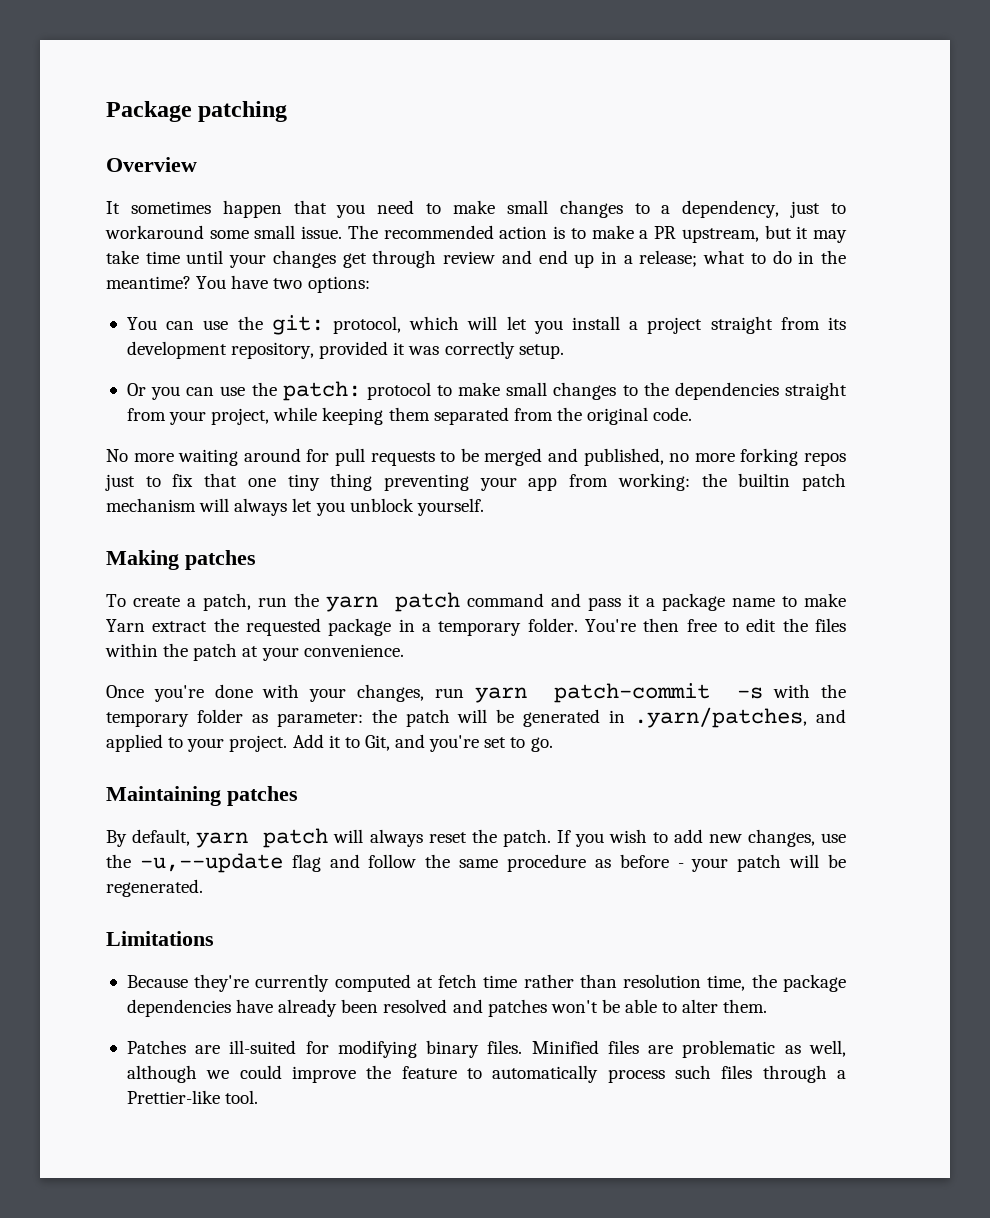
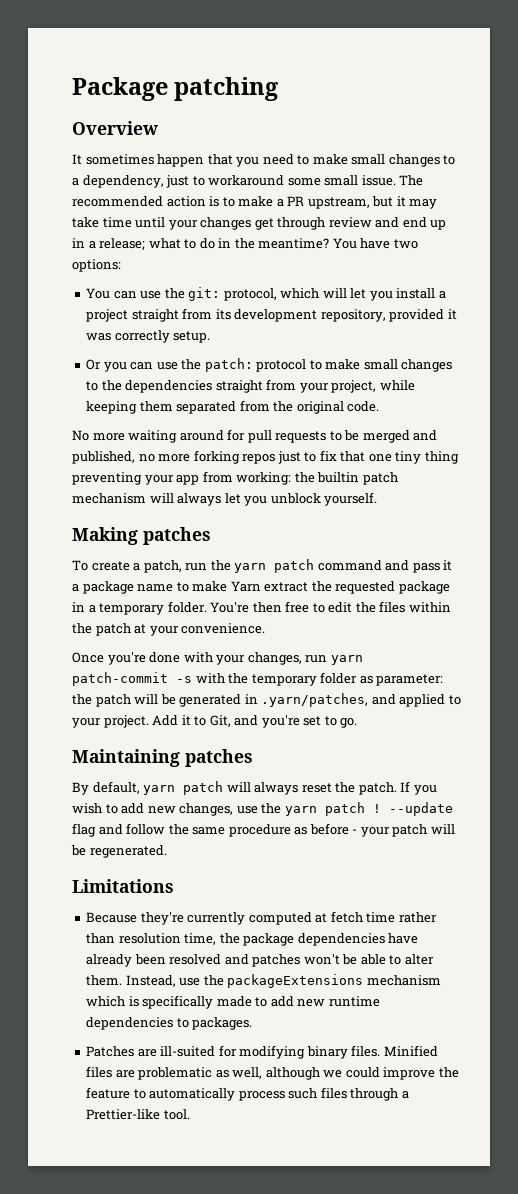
- If you wish to add new changes, use the -u,--update flag and follow the same procedure as before - your patch will be regenerated.
+ If you wish to add new changes, use the yarn patch ! --update flag and follow the same procedure as before - your patch will be regenerated.
+ Instead, use the packageExtensions mechanism which is specifically made to add new runtime dependencies to packages.

